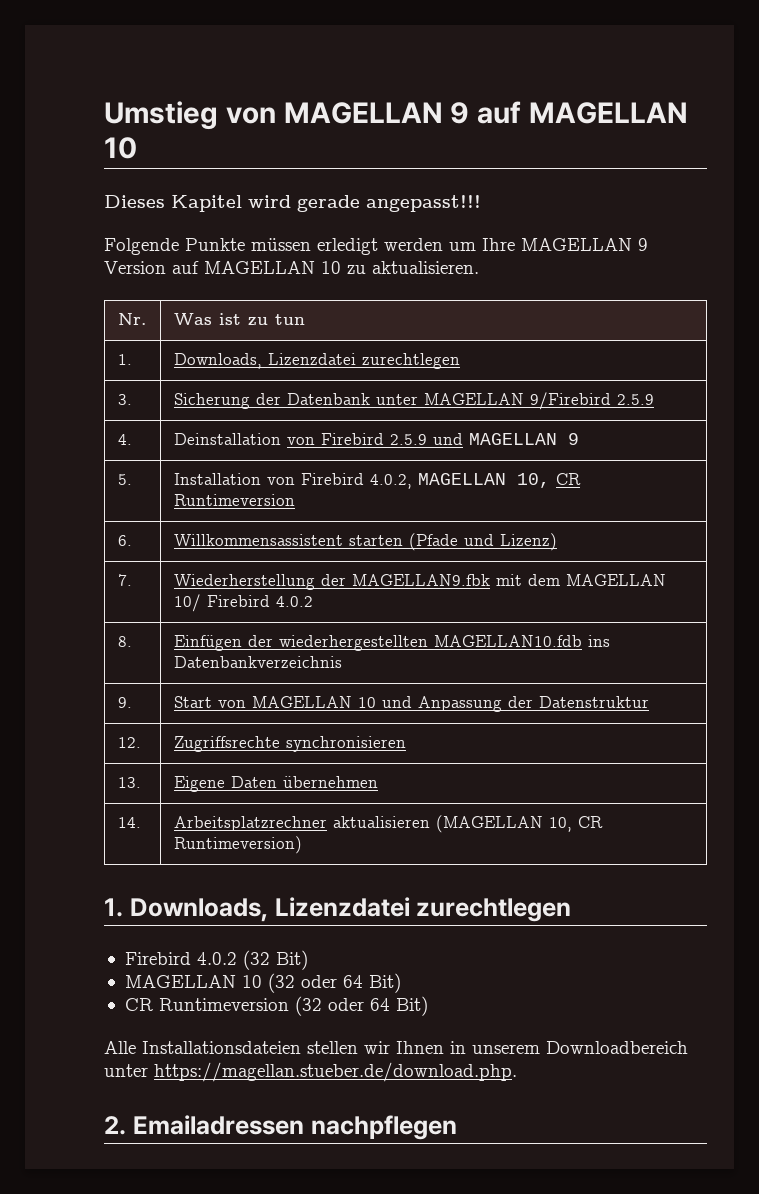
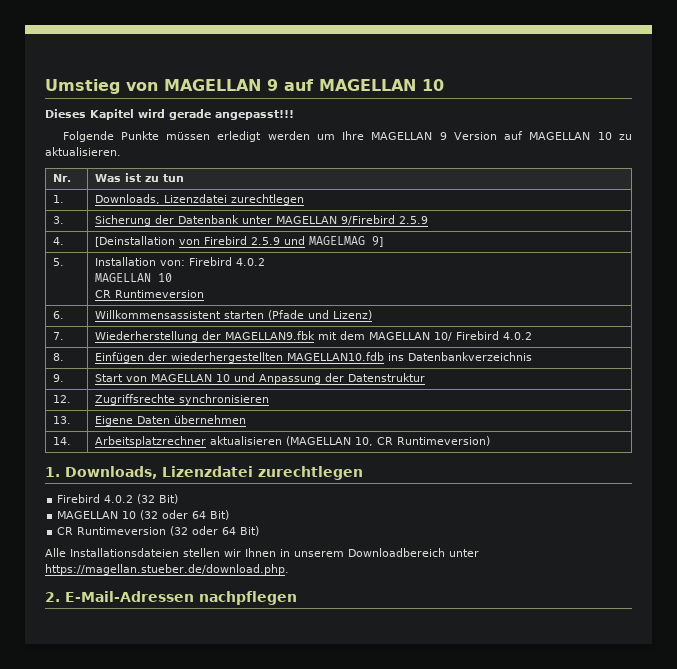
- 4. | Deinstallation von Firebird 2.5.9 und MAGELLAN 9
+ 4. | [Deinstallation von Firebird 2.5.9 und MAGELMAG 9]
- 5. | Installation von Firebird 4.0.2, MAGELLAN 10, CR Runtimeversion
+ 5. | Installation von: Firebird 4.0.2
+ MAGELLAN 10
+ CR Runtimeversion
- 2. Emailadressen nachpflegen
+ 2. E-Mail-Adressen nachpflegen

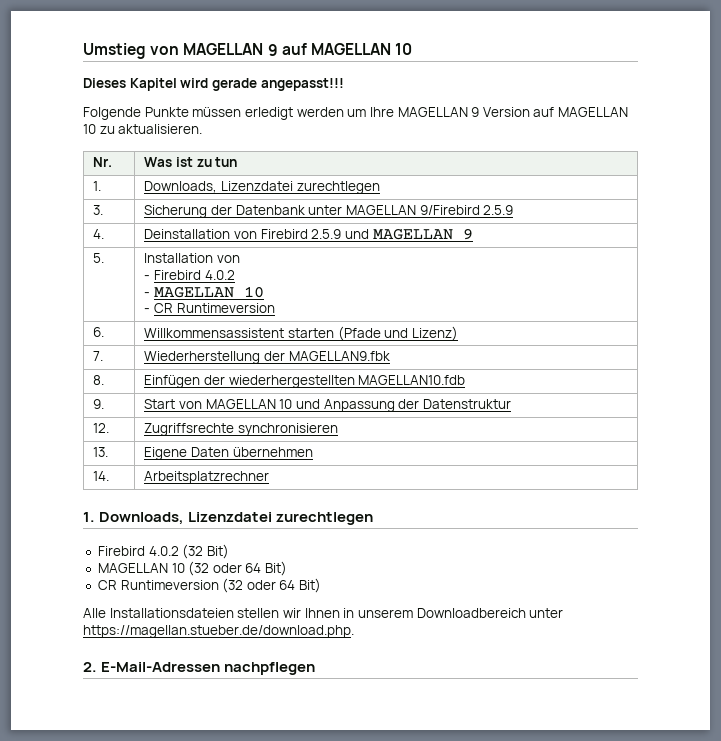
- 4. | [Deinstallation von Firebird 2.5.9 und MAGELMAG 9]
+ 4. | Deinstallation von Firebird 2.5.9 und MAGELLAN 9
- 5. | Installation von: Firebird 4.0.2
- MAGELLAN 10
- CR Runtimeversion
+ 5. | Installation von
+ - Firebird 4.0.2
+ - MAGELLAN 10
+ - CR Runtimeversion
- 7. | Wiederherstellung der MAGELLAN9.fbk mit dem MAGELLAN 10/ Firebird 4.0.2
+ 7. | Wiederherstellung der MAGELLAN9.fbk
- 8. | Einfügen der wiederhergestellten MAGELLAN10.fdb ins Datenbankverzeichnis
+ 8. | Einfügen der wiederhergestellten MAGELLAN10.fdb
- 14. | Arbeitsplatzrechner aktualisieren (MAGELLAN 10, CR Runtimeversion)
+ 14. | Arbeitsplatzrechner

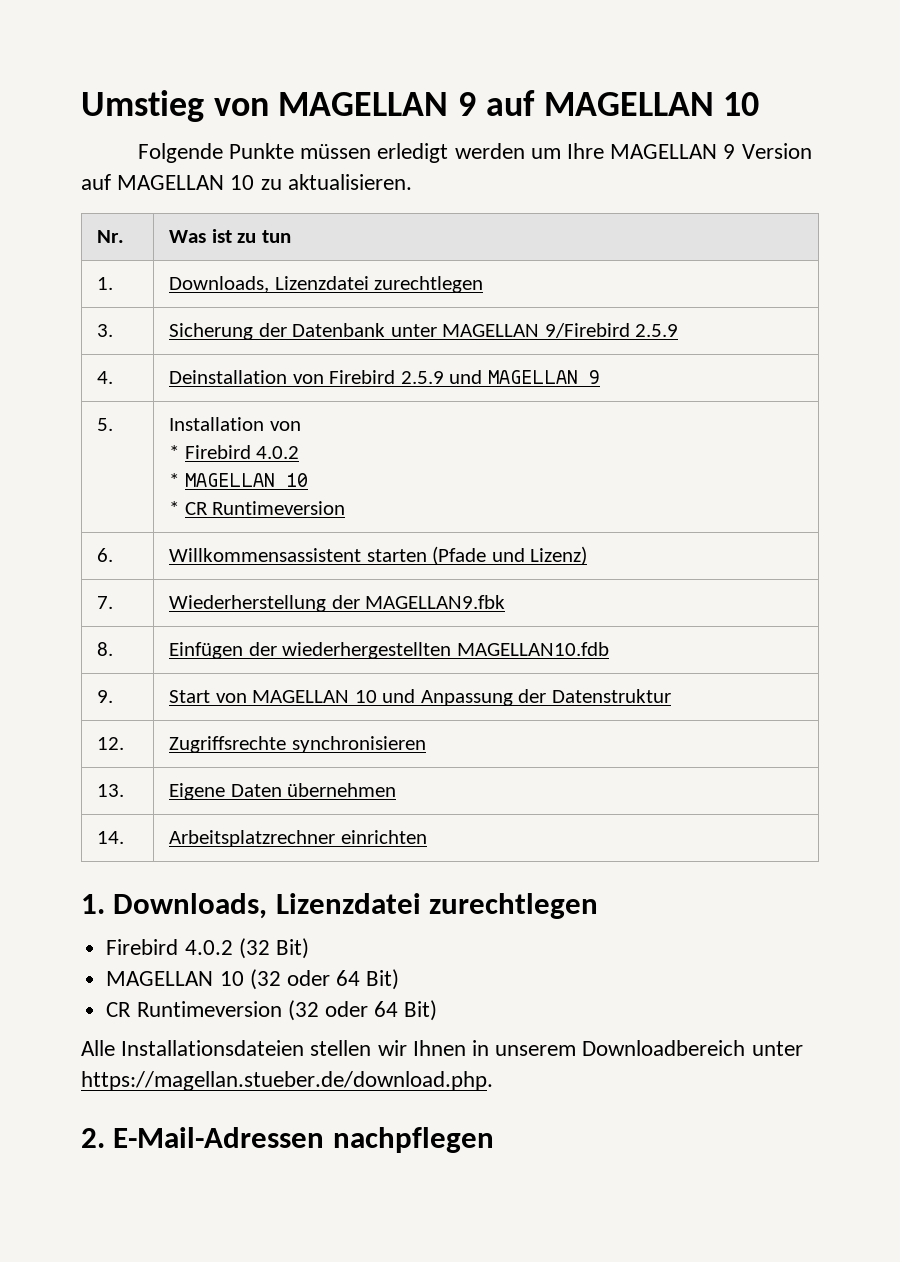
- Dieses Kapitel wird gerade angepasst!!!
  5. | Installation von
- - Firebird 4.0.2
- - MAGELLAN 10
- - CR Runtimeversion
+ * Firebird 4.0.2
+ * MAGELLAN 10
+ * CR Runtimeversion
- 14. | Arbeitsplatzrechner
+ 14. | Arbeitsplatzrechner einrichten

